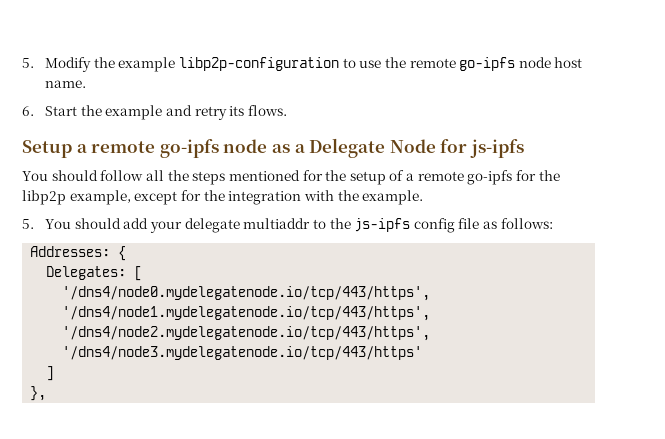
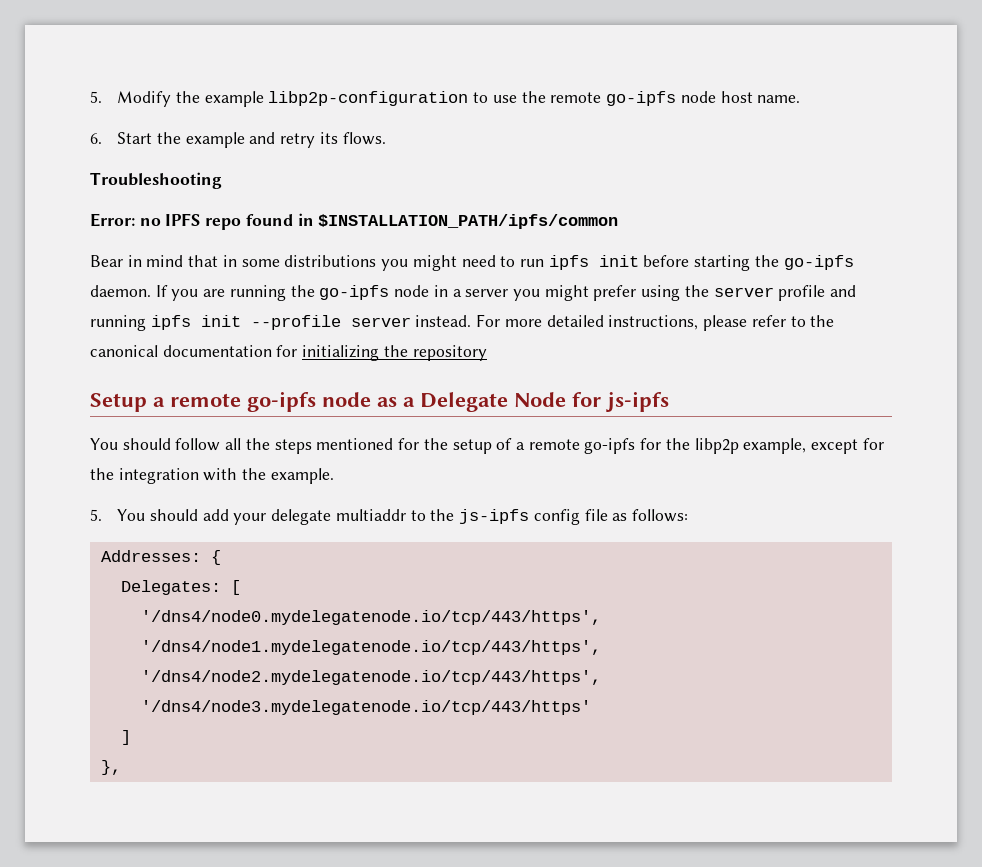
+ Troubleshooting
+ Error: no IPFS repo found in $INSTALLATION_PATH/ipfs/common
+ Bear in mind that in some distributions you might need to run ipfs init before starting the go-ipfs daemon. If you are running the go-ipfs node in a server you might prefer using the server profile and running ipfs init --profile server instead. For more detailed instructions, please refer to the canonical documentation for initializing the repository

